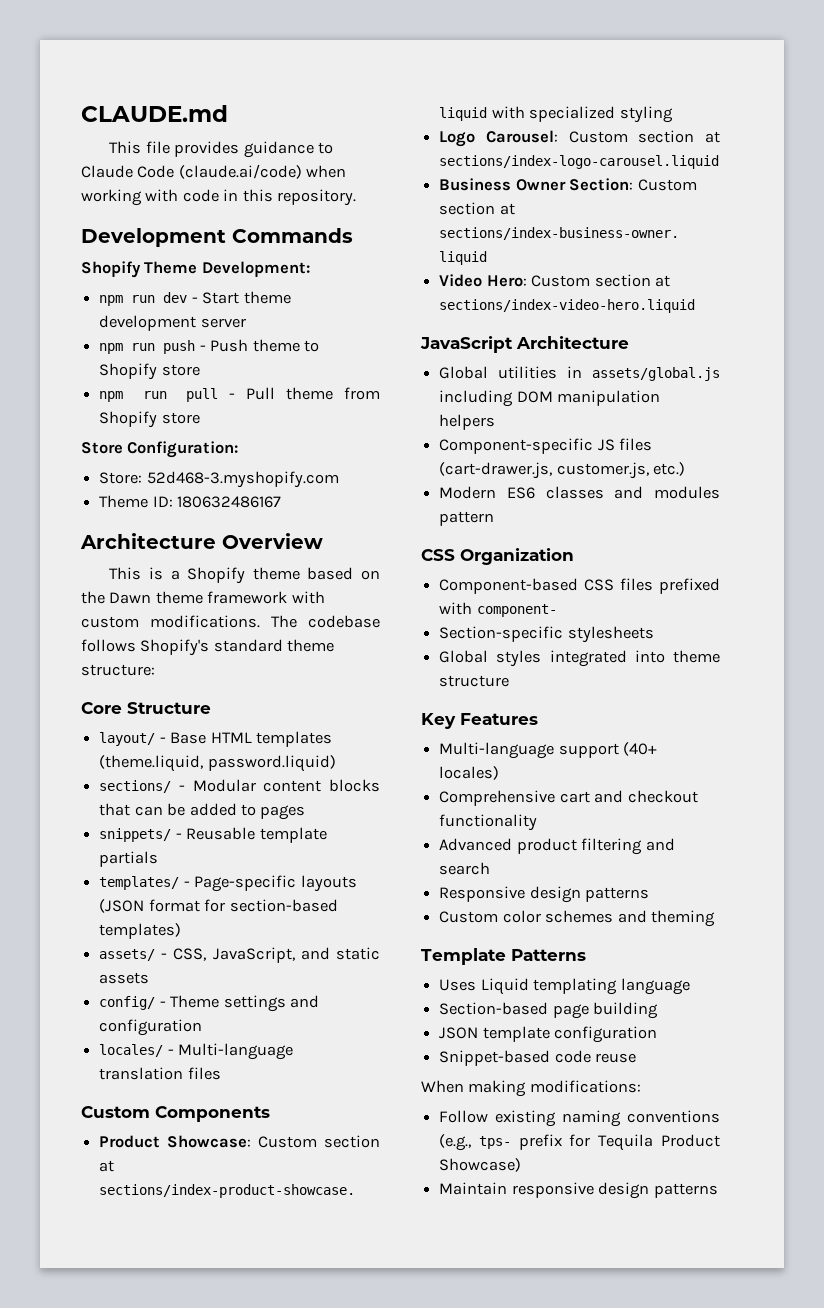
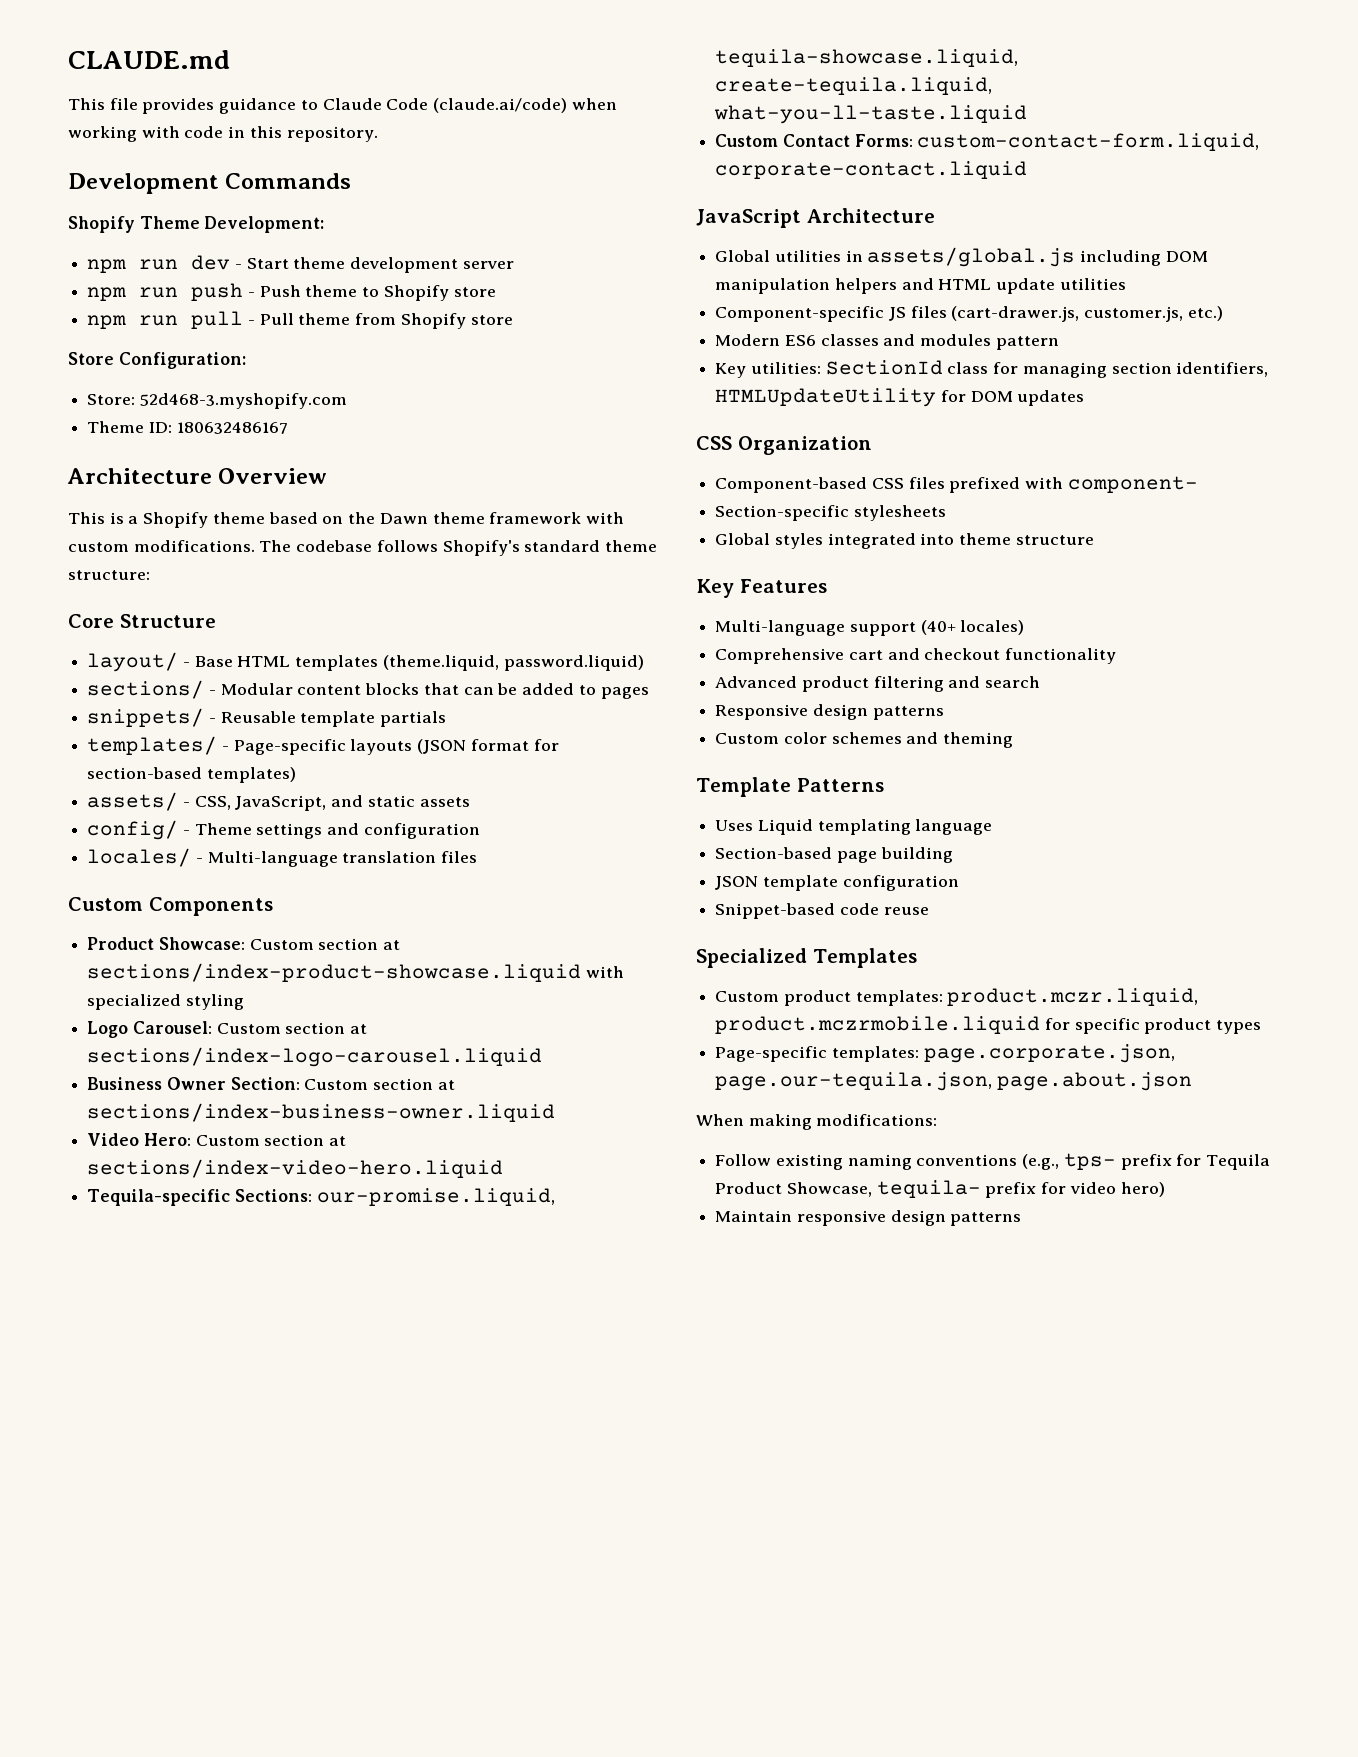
+ Tequila-specific Sections: our-promise.liquid, tequila-showcase.liquid, create-tequila.liquid, what-you-ll-taste.liquid
+ Custom Contact Forms: custom-contact-form.liquid, corporate-contact.liquid
- Global utilities in assets/global.js including DOM manipulation helpers
+ Global utilities in assets/global.js including DOM manipulation helpers and HTML update utilities
+ Key utilities: SectionId class for managing section identifiers, HTMLUpdateUtility for DOM updates
+ Specialized Templates
+ Custom product templates: product.mczr.liquid, product.mczrmobile.liquid for specific product types
+ Page-specific templates: page.corporate.json, page.our-tequila.json, page.about.json
- Follow existing naming conventions (e.g., tps- prefix for Tequila Product Showcase)
+ Follow existing naming conventions (e.g., tps- prefix for Tequila Product Showcase, tequila- prefix for video hero)

